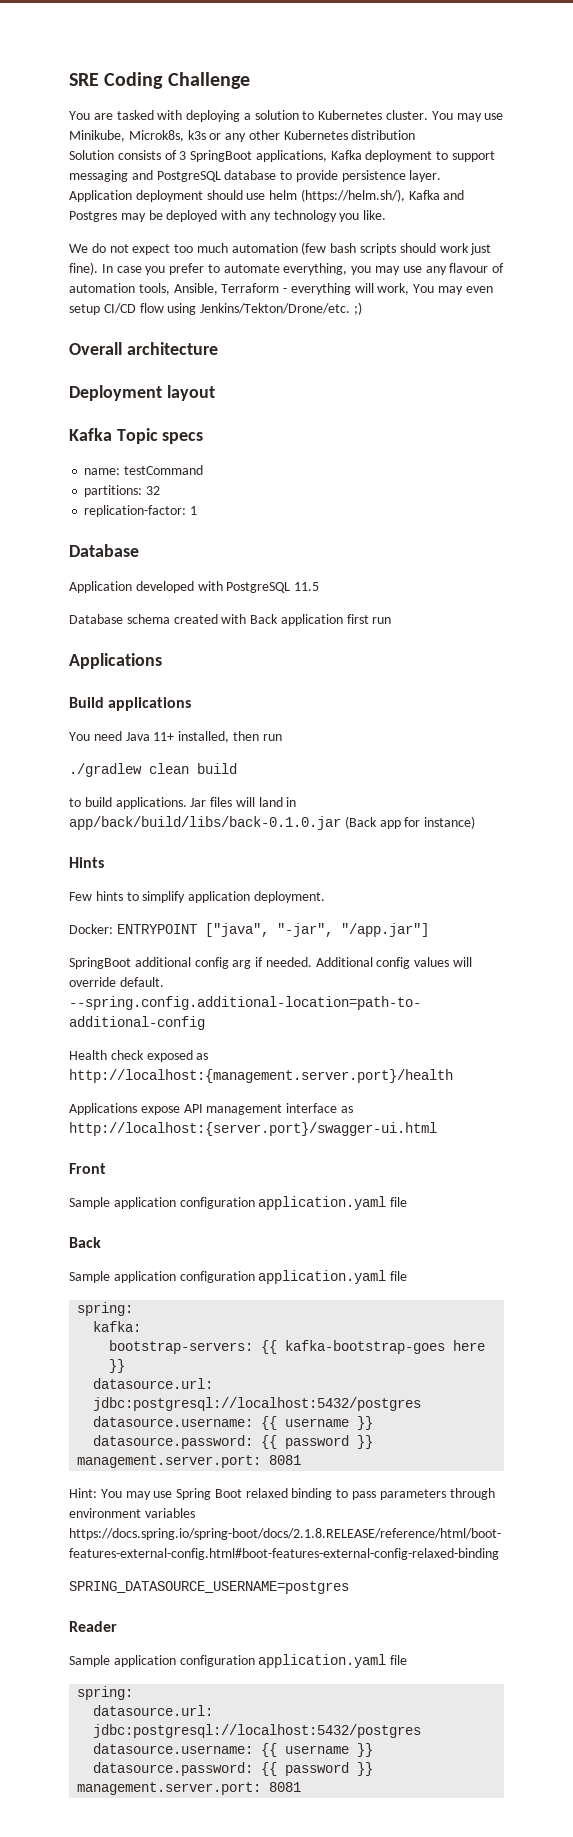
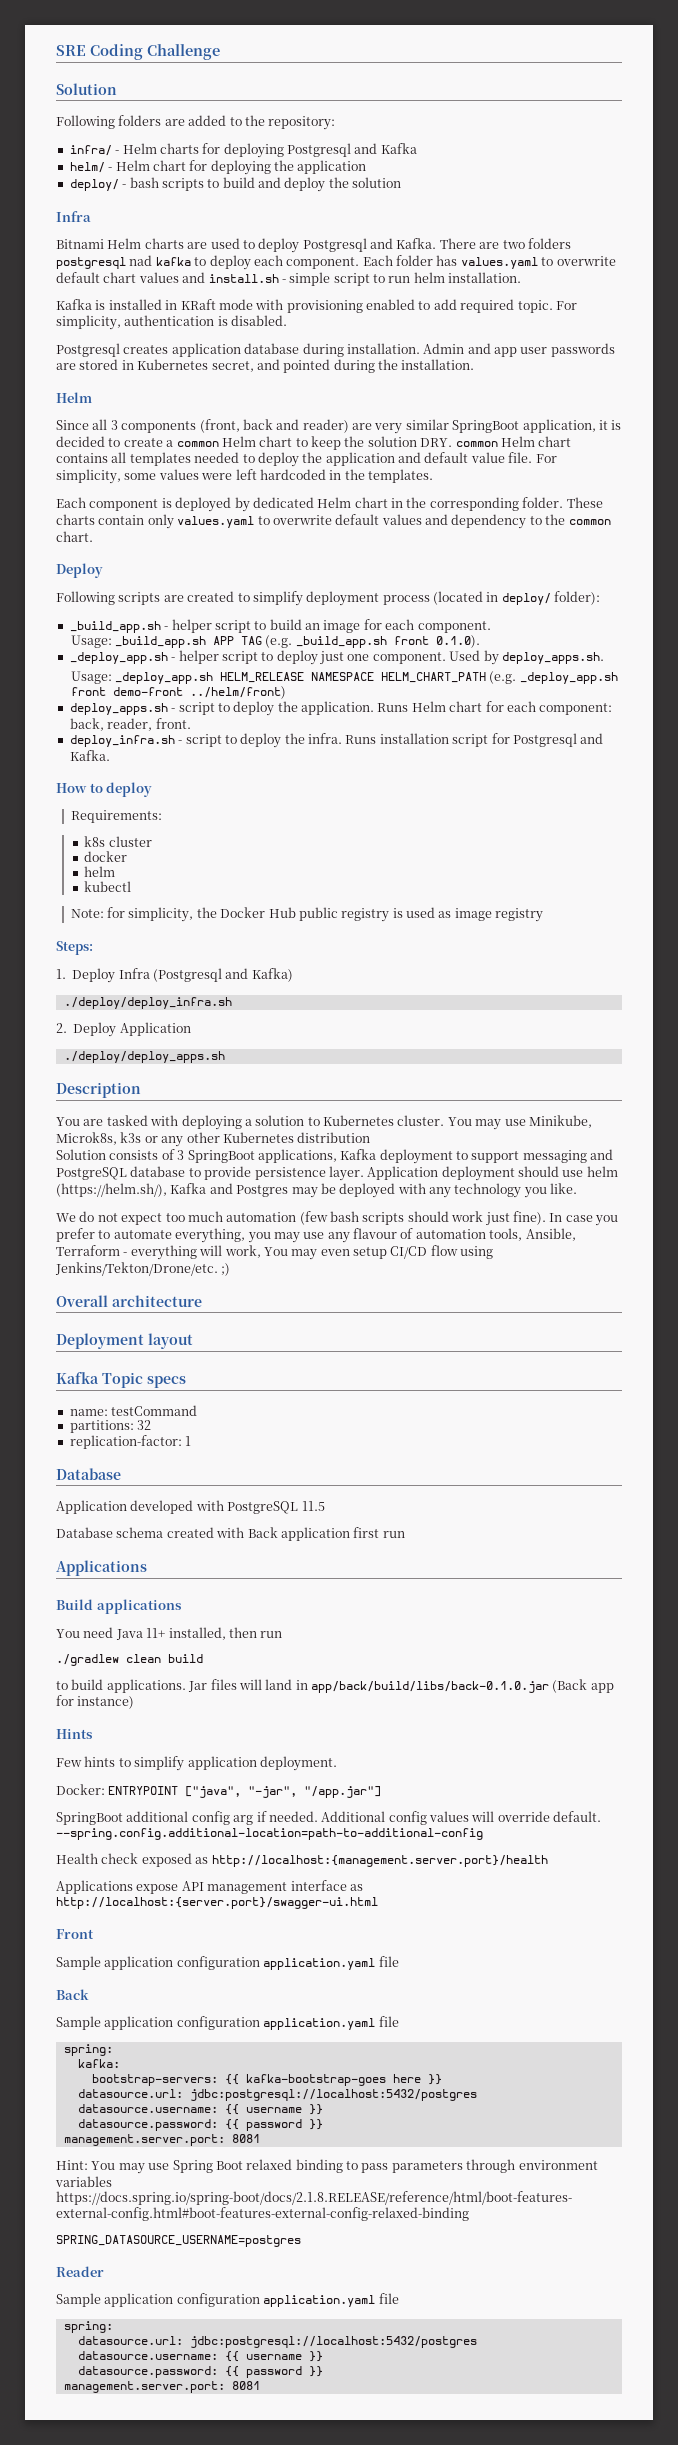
  SRE Coding Challenge
+ Solution
+ Following folders are added to the repository:
+ infra/ - Helm charts for deploying Postgresql and Kafka
+ helm/ - Helm chart for deploying the application
+ deploy/ - bash scripts to build and deploy the solution
+ Infra
+ Bitnami Helm charts are used to deploy Postgresql and Kafka. There are two folders postgresql nad kafka to deploy each component. Each folder has values.yaml to overwrite default chart values and install.sh - simple script to run helm installation.
+ Kafka is installed in KRaft mode with provisioning enabled to add required topic. For simplicity, authentication is disabled.
+ Postgresql creates application database during installation. Admin and app user passwords are stored in Kubernetes secret, and pointed during the installation.
+ Helm
+ Since all 3 components (front, back and reader) are very similar SpringBoot application, it is decided to create a common Helm chart to keep the solution DRY. common Helm chart contains all templates needed to deploy the application and default value file. For simplicity, some values were left hardcoded in the templates.
+ Each component is deployed by dedicated Helm chart in the corresponding folder. These charts contain only values.yaml to overwrite default values and dependency to the common chart.
+ Deploy
+ Following scripts are created to simplify deployment process (located in deploy/ folder):
+ _build_app.sh - helper script to build an image for each component.
+ Usage: _build_app.sh APP TAG (e.g. _build_app.sh front 0.1.0).
+ _deploy_app.sh - helper script to deploy just one component. Used by deploy_apps.sh.
+ Usage: _deploy_app.sh HELM_RELEASE NAMESPACE HELM_CHART_PATH (e.g. _deploy_app.sh front demo-front ../helm/front)
+ deploy_apps.sh - script to deploy the application. Runs Helm chart for each component: back, reader, front.
+ deploy_infra.sh - script to deploy the infra. Runs installation script for Postgresql and Kafka.
+ How to deploy
+ Requirements:
+ k8s cluster
+ docker
+ helm
+ kubectl
+ Note: for simplicity, the Docker Hub public registry is used as image registry
+ Steps:
+ 1. Deploy Infra (Postgresql and Kafka)
+ ./deploy/deploy_infra.sh
+ 2. Deploy Application
+ ./deploy/deploy_apps.sh
+ Description

